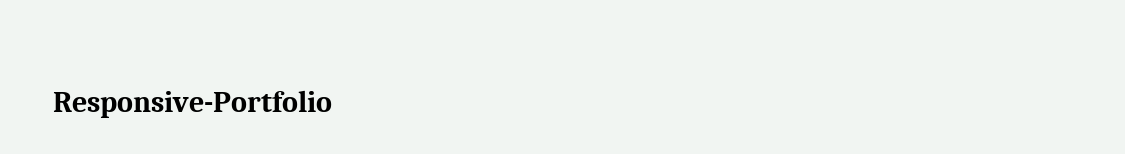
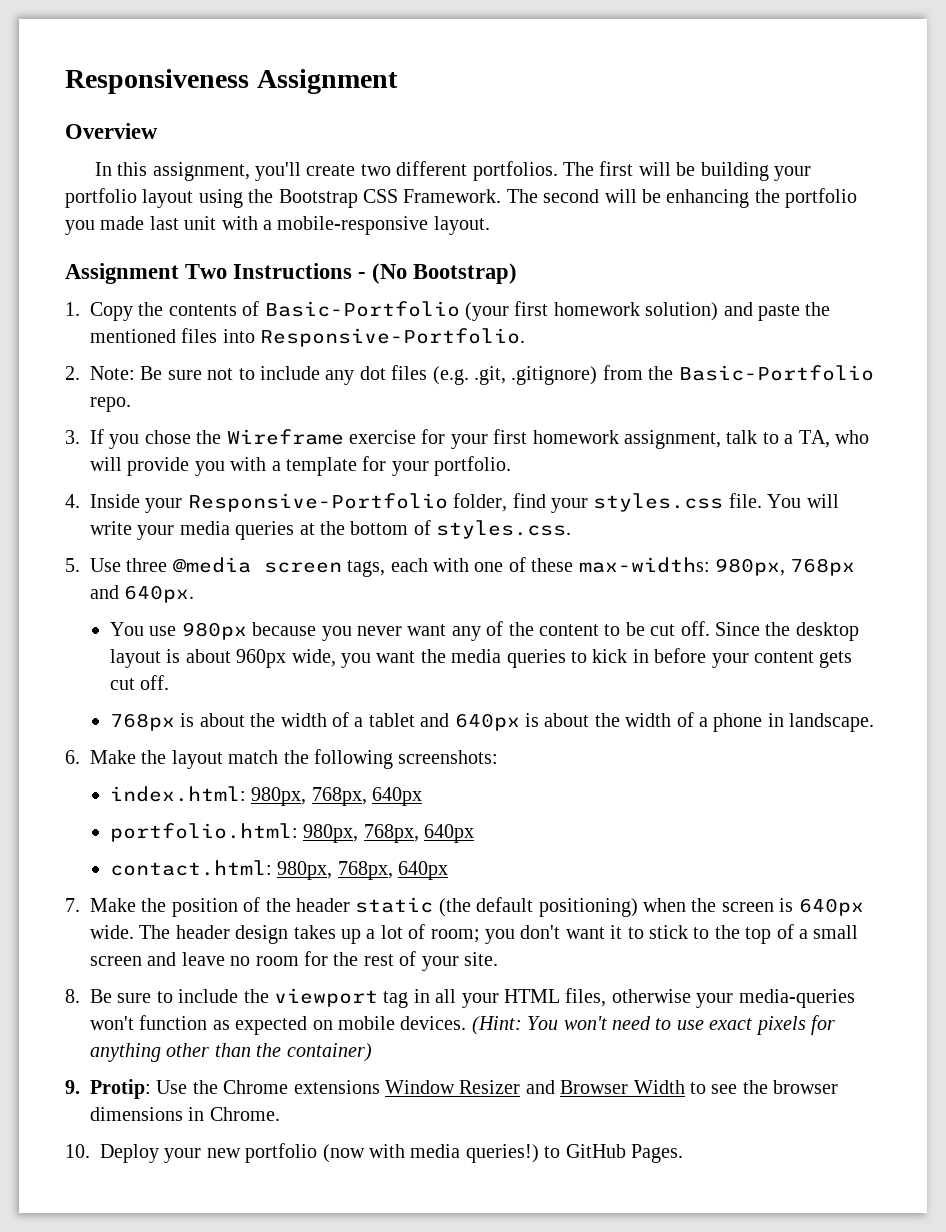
- Responsive-Portfolio
+ Responsiveness Assignment
+ Overview
+ In this assignment, you'll create two different portfolios. The first will be building your portfolio layout using the Bootstrap CSS Framework. The second will be enhancing the portfolio you made last unit with a mobile-responsive layout.
+ Assignment Two Instructions - (No Bootstrap)
+ 1. Copy the contents of Basic-Portfolio (your first homework solution) and paste the mentioned files into Responsive-Portfolio.
+ 2. Note: Be sure not to include any dot files (e.g. .git, .gitignore) from the Basic-Portfolio repo.
+ 3. If you chose the Wireframe exercise for your first homework assignment, talk to a TA, who will provide you with a template for your portfolio.
+ 4. Inside your Responsive-Portfolio folder, find your styles.css file. You will write your media queries at the bottom of styles.css.
+ 5. Use three @media screen tags, each with one of these max-widths: 980px, 768px and 640px.
+ You use 980px because you never want any of the content to be cut off. Since the desktop layout is about 960px wide, you want the media queries to kick in before your content gets cut off.
+ 768px is about the width of a tablet and 640px is about the width of a phone in landscape.
+ 6. Make the layout match the following screenshots:
+ index.html: 980px, 768px, 640px
+ portfolio.html: 980px, 768px, 640px
+ contact.html: 980px, 768px, 640px
+ 7. Make the position of the header static (the default positioning) when the screen is 640px wide. The header design takes up a lot of room; you don't want it to stick to the top of a small screen and leave no room for the rest of your site.
+ 8. Be sure to include the viewport tag in all your HTML files, otherwise your media-queries won't function as expected on mobile devices. (Hint: You won't need to use exact pixels for anything other than the container)
+ 9. Protip: Use the Chrome extensions Window Resizer and Browser Width to see the browser dimensions in Chrome.
+ 10. Deploy your new portfolio (now with media queries!) to GitHub Pages.

